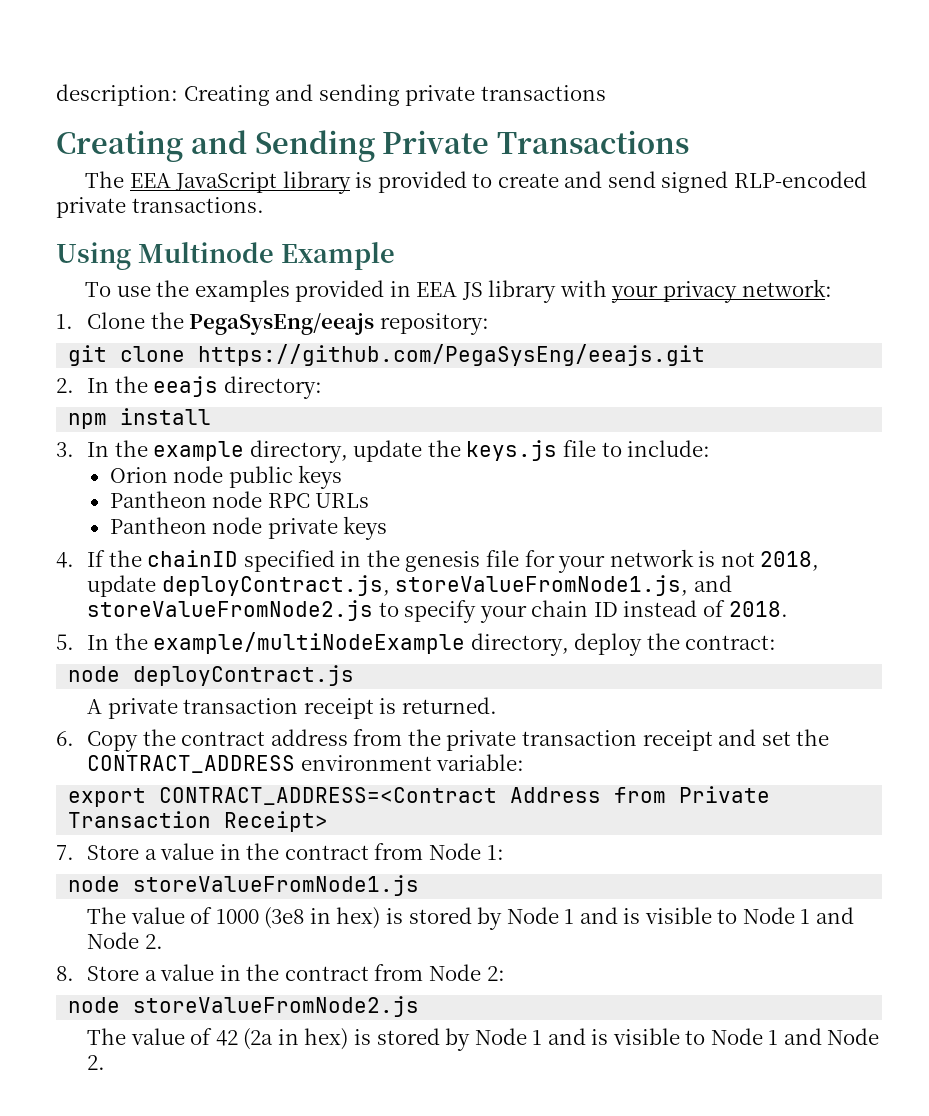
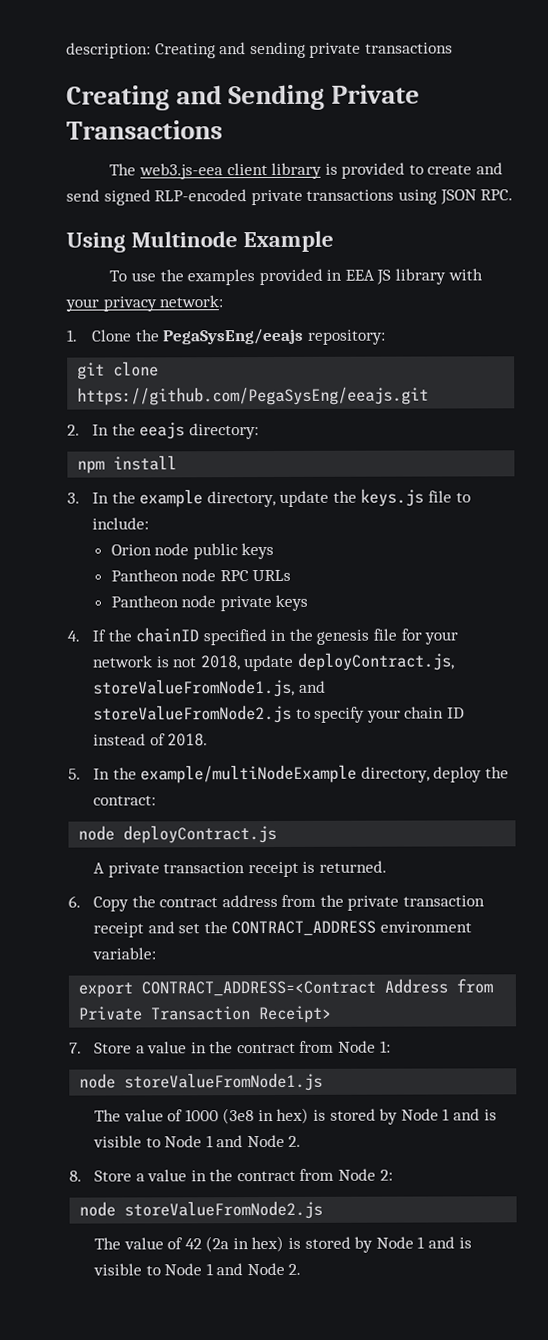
- The EEA JavaScript library is provided to create and send signed RLP-encoded private transactions.
+ The web3.js-eea client library is provided to create and send signed RLP-encoded private transactions using JSON RPC.

